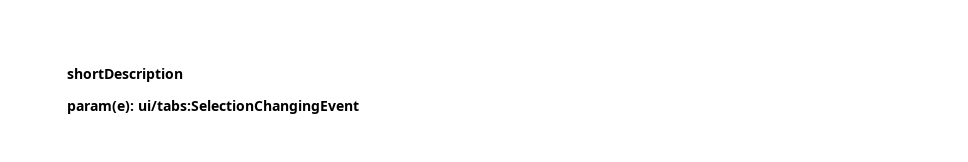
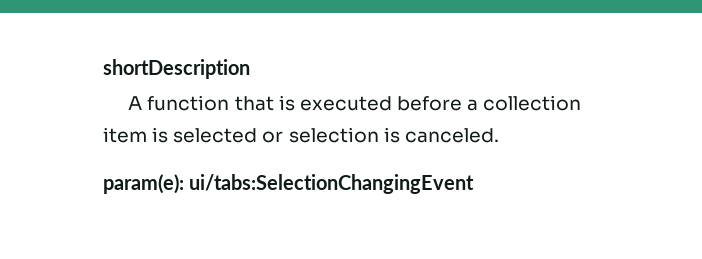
+ A function that is executed before a collection item is selected or selection is canceled.

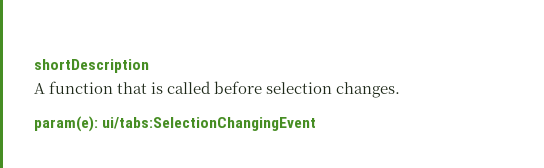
- A function that is executed before a collection item is selected or selection is canceled.
+ A function that is called before selection changes.

